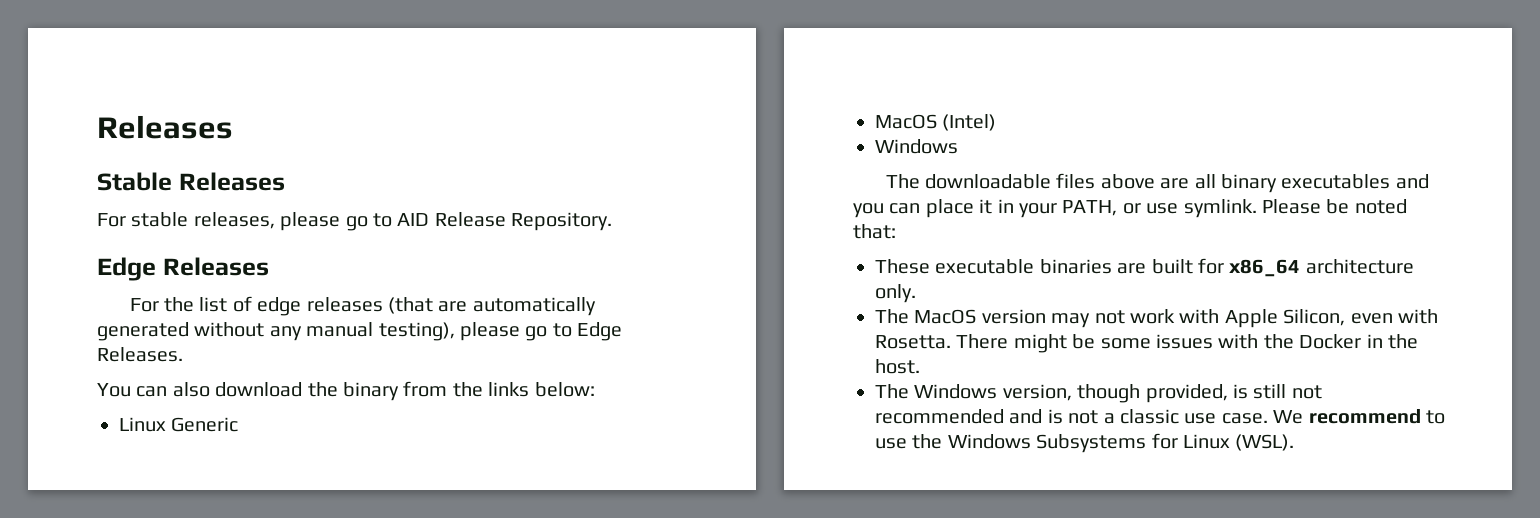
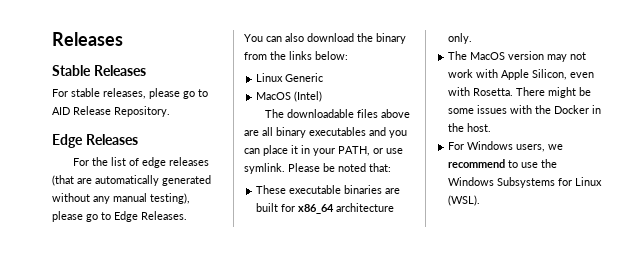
  MacOS (Intel)
- Windows
- The Windows version, though provided, is still not recommended and is not a classic use case. We recommend to use the Windows Subsystems for Linux (WSL).
+ For Windows users, we recommend to use the Windows Subsystems for Linux (WSL).

